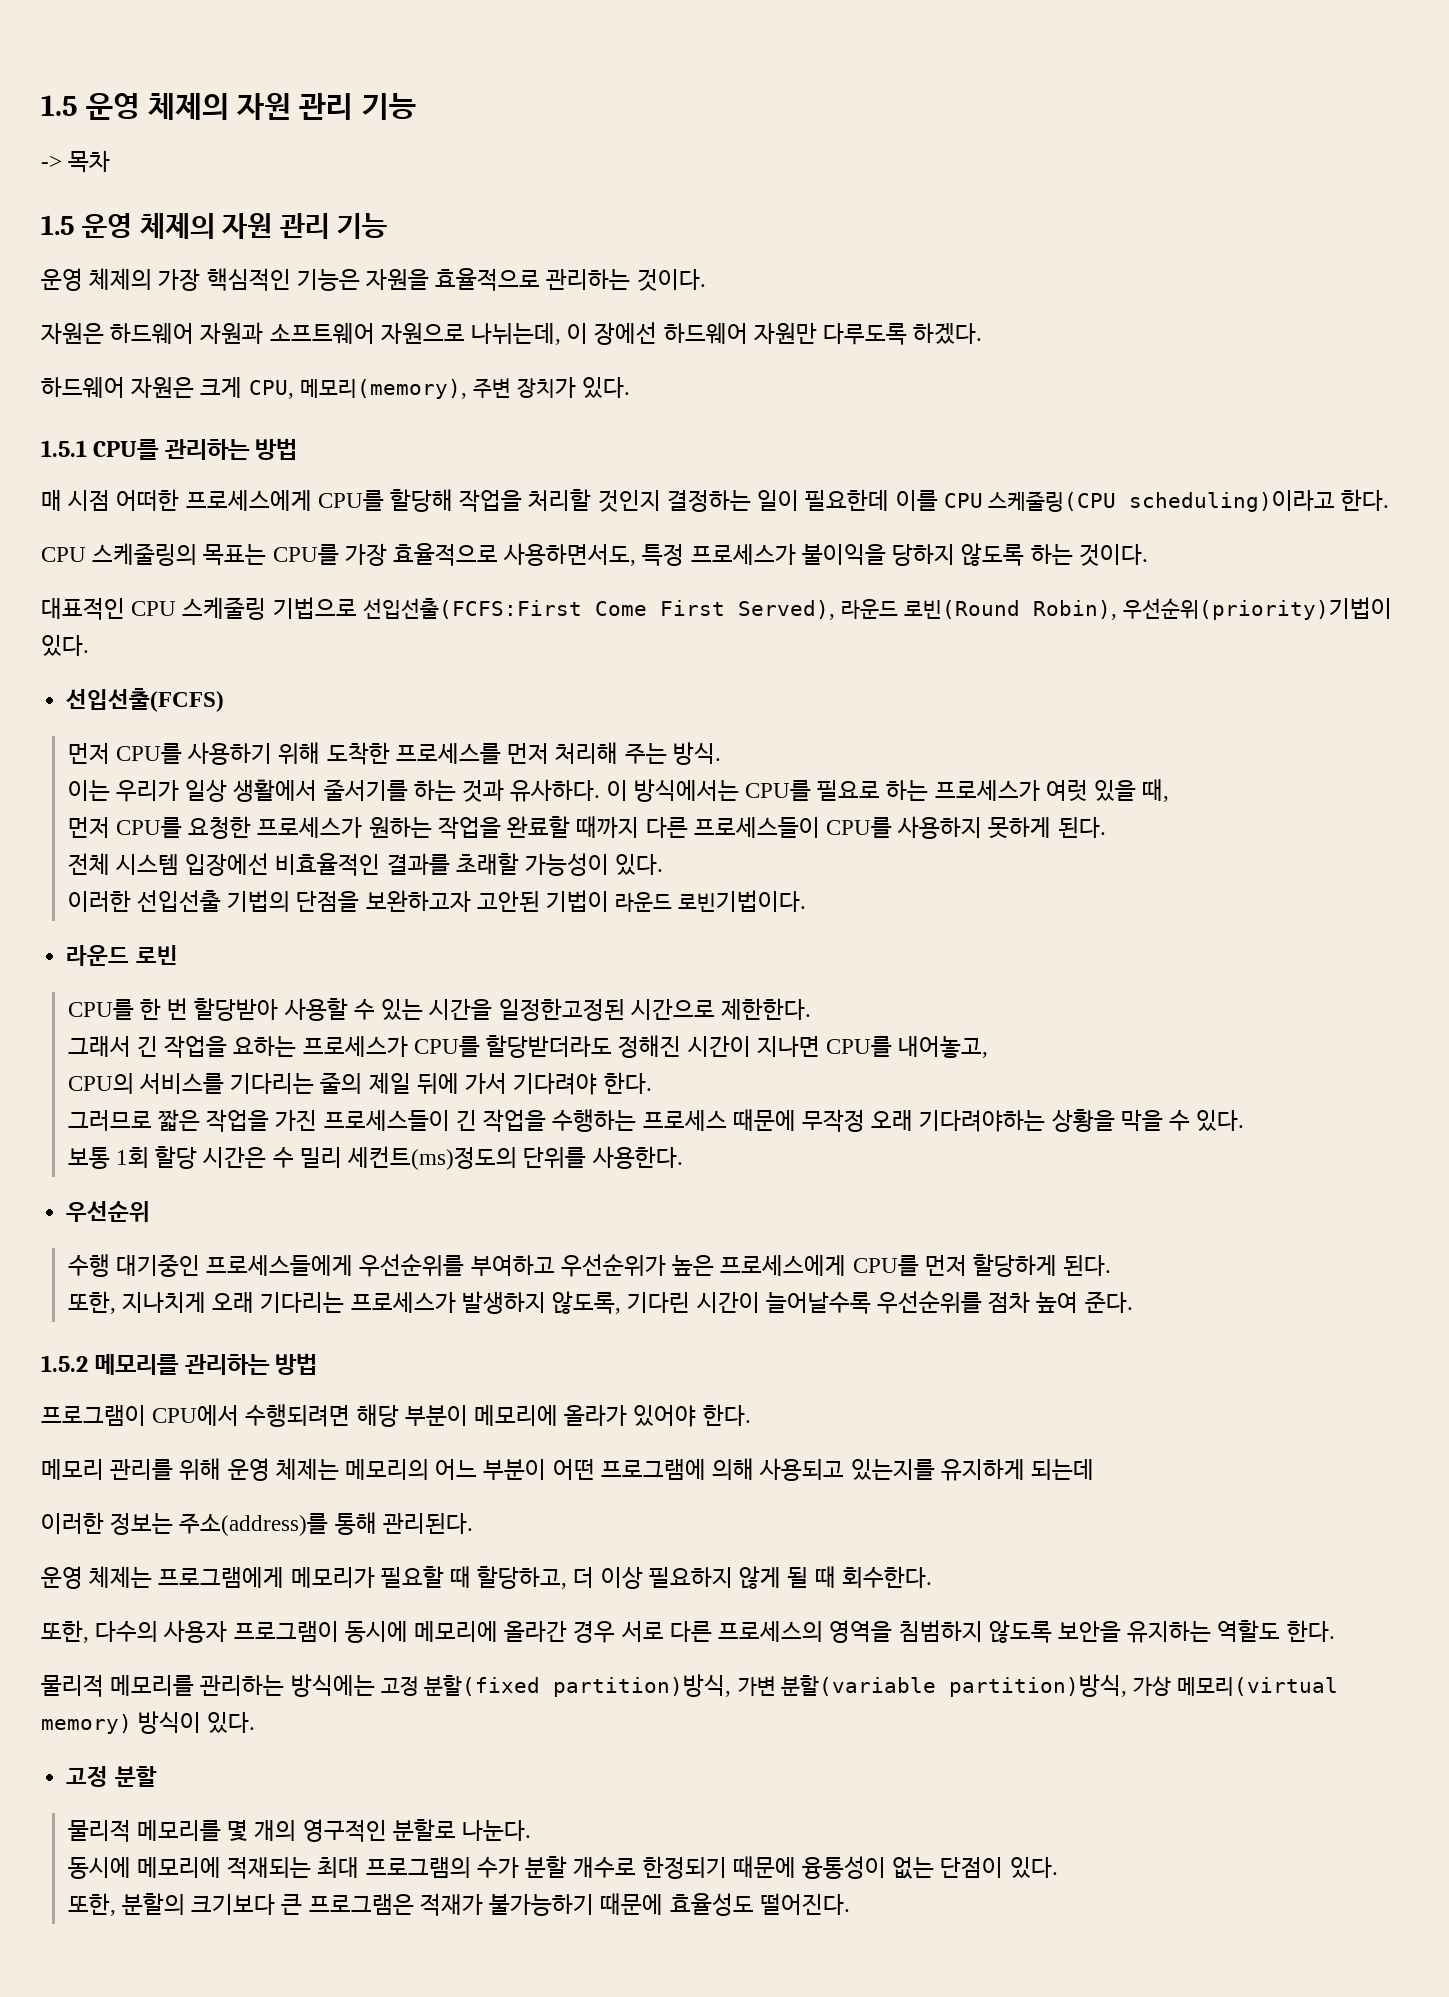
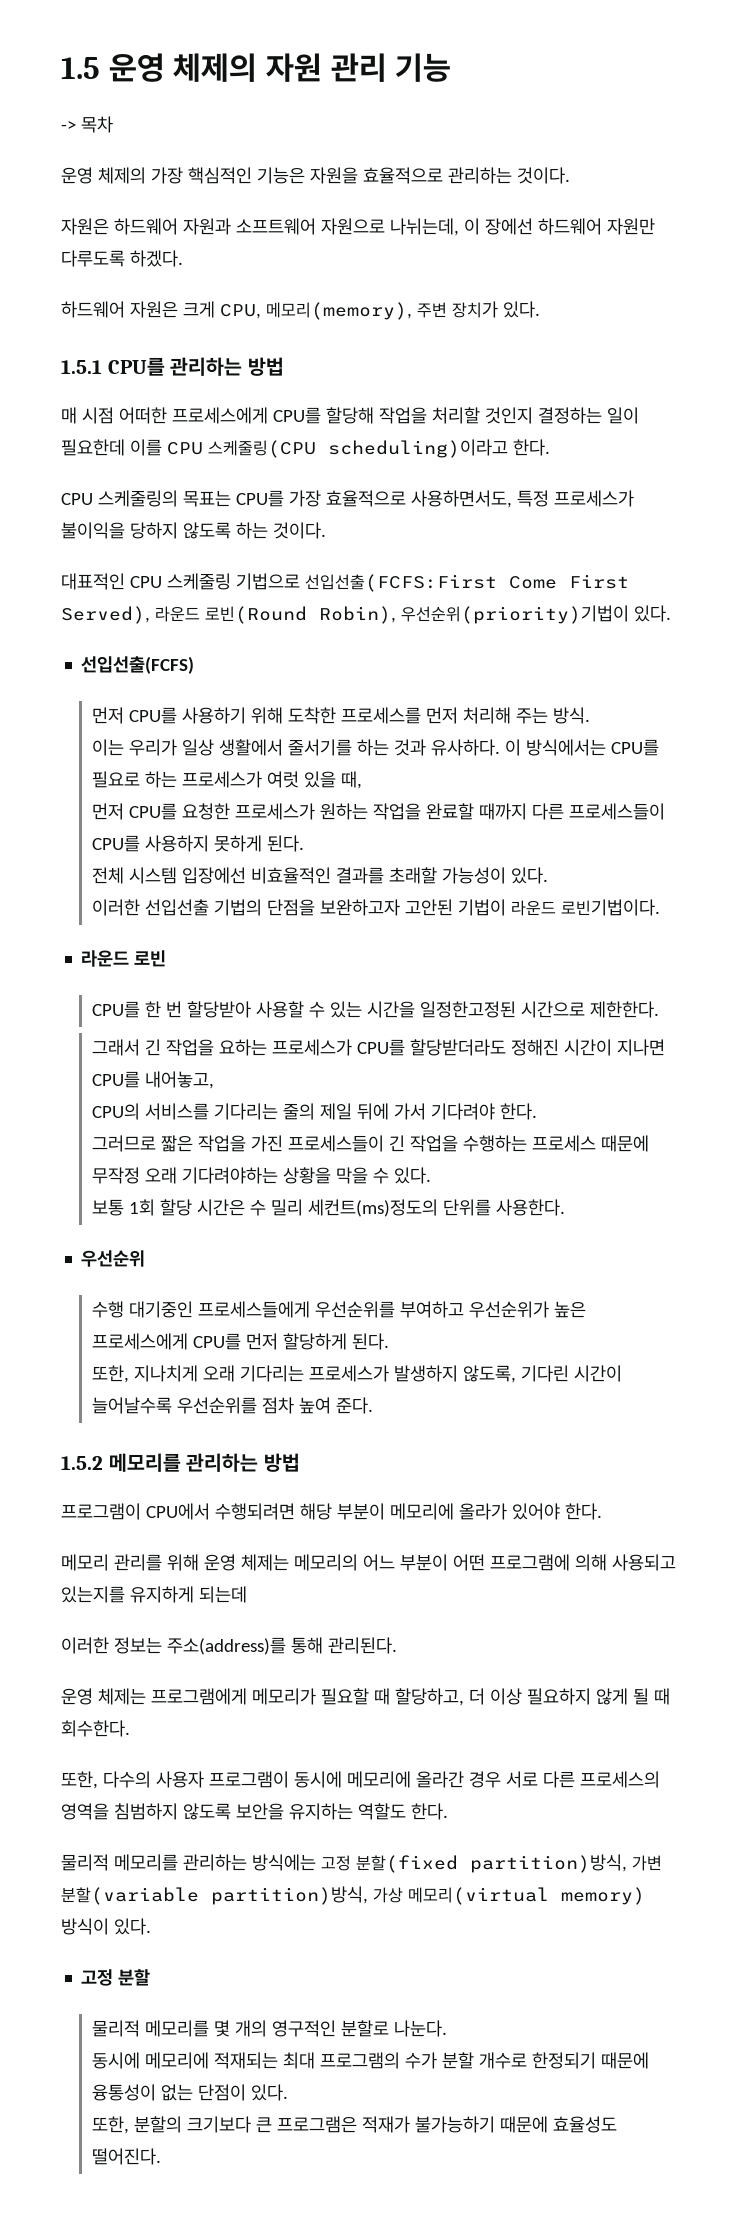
  -> 목차
- 1.5 운영 체제의 자원 관리 기능

